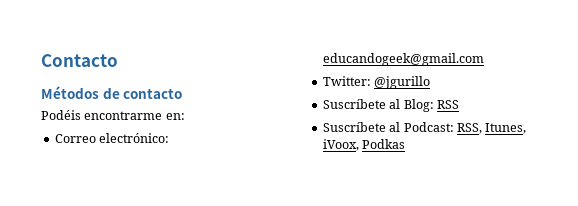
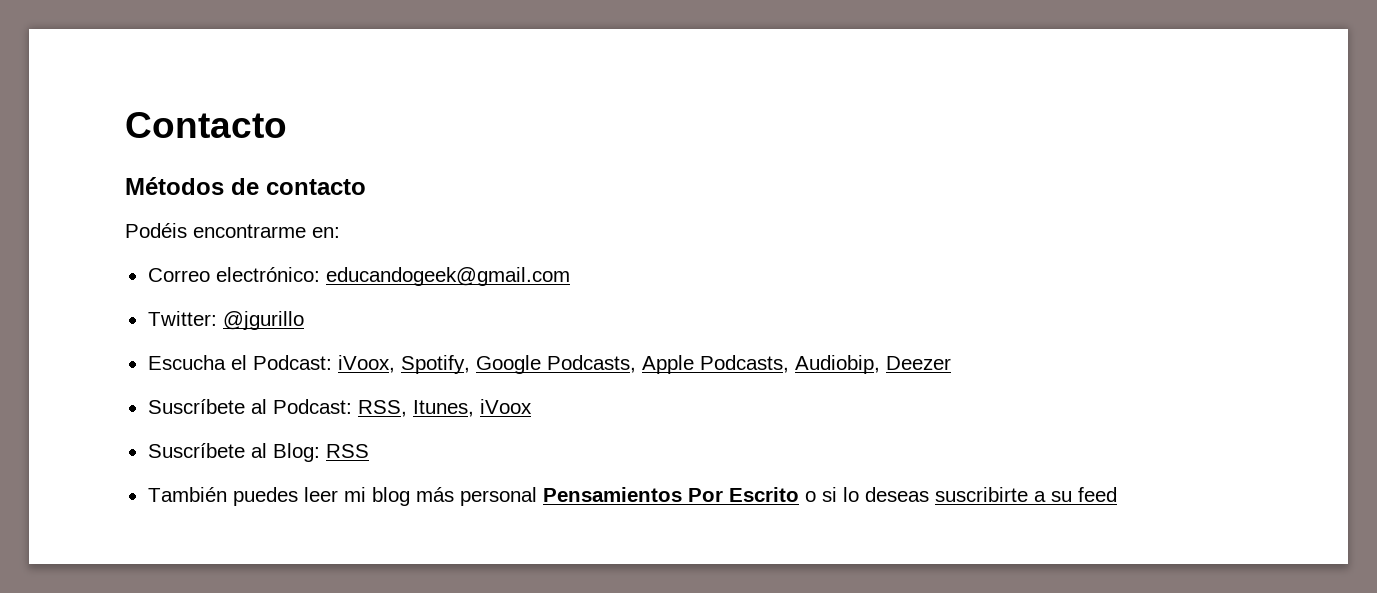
- Suscríbete al Blog: RSS
+ Escucha el Podcast: iVoox, Spotify, Google Podcasts, Apple Podcasts, Audiobip, Deezer
- Suscríbete al Podcast: RSS, Itunes, iVoox, Podkas
+ Suscríbete al Podcast: RSS, Itunes, iVoox
+ Suscríbete al Blog: RSS
+ También puedes leer mi blog más personal Pensamientos Por Escrito o si lo deseas suscribirte a su feed

